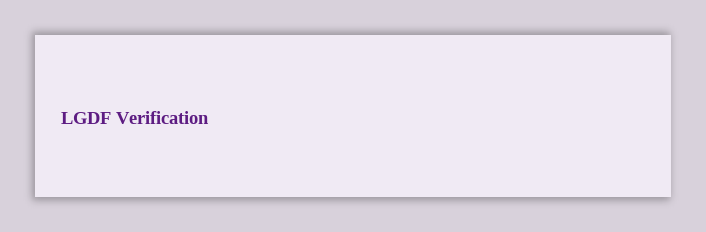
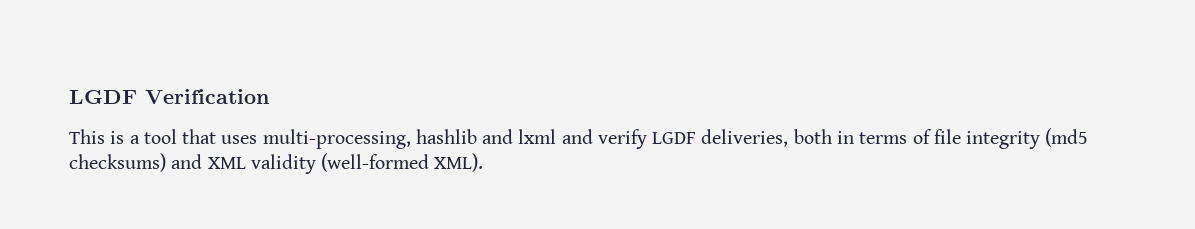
+ This is a tool that uses multi-processing, hashlib and lxml and verify LGDF deliveries, both in terms of file integrity (md5 checksums) and XML validity (well-formed XML).

